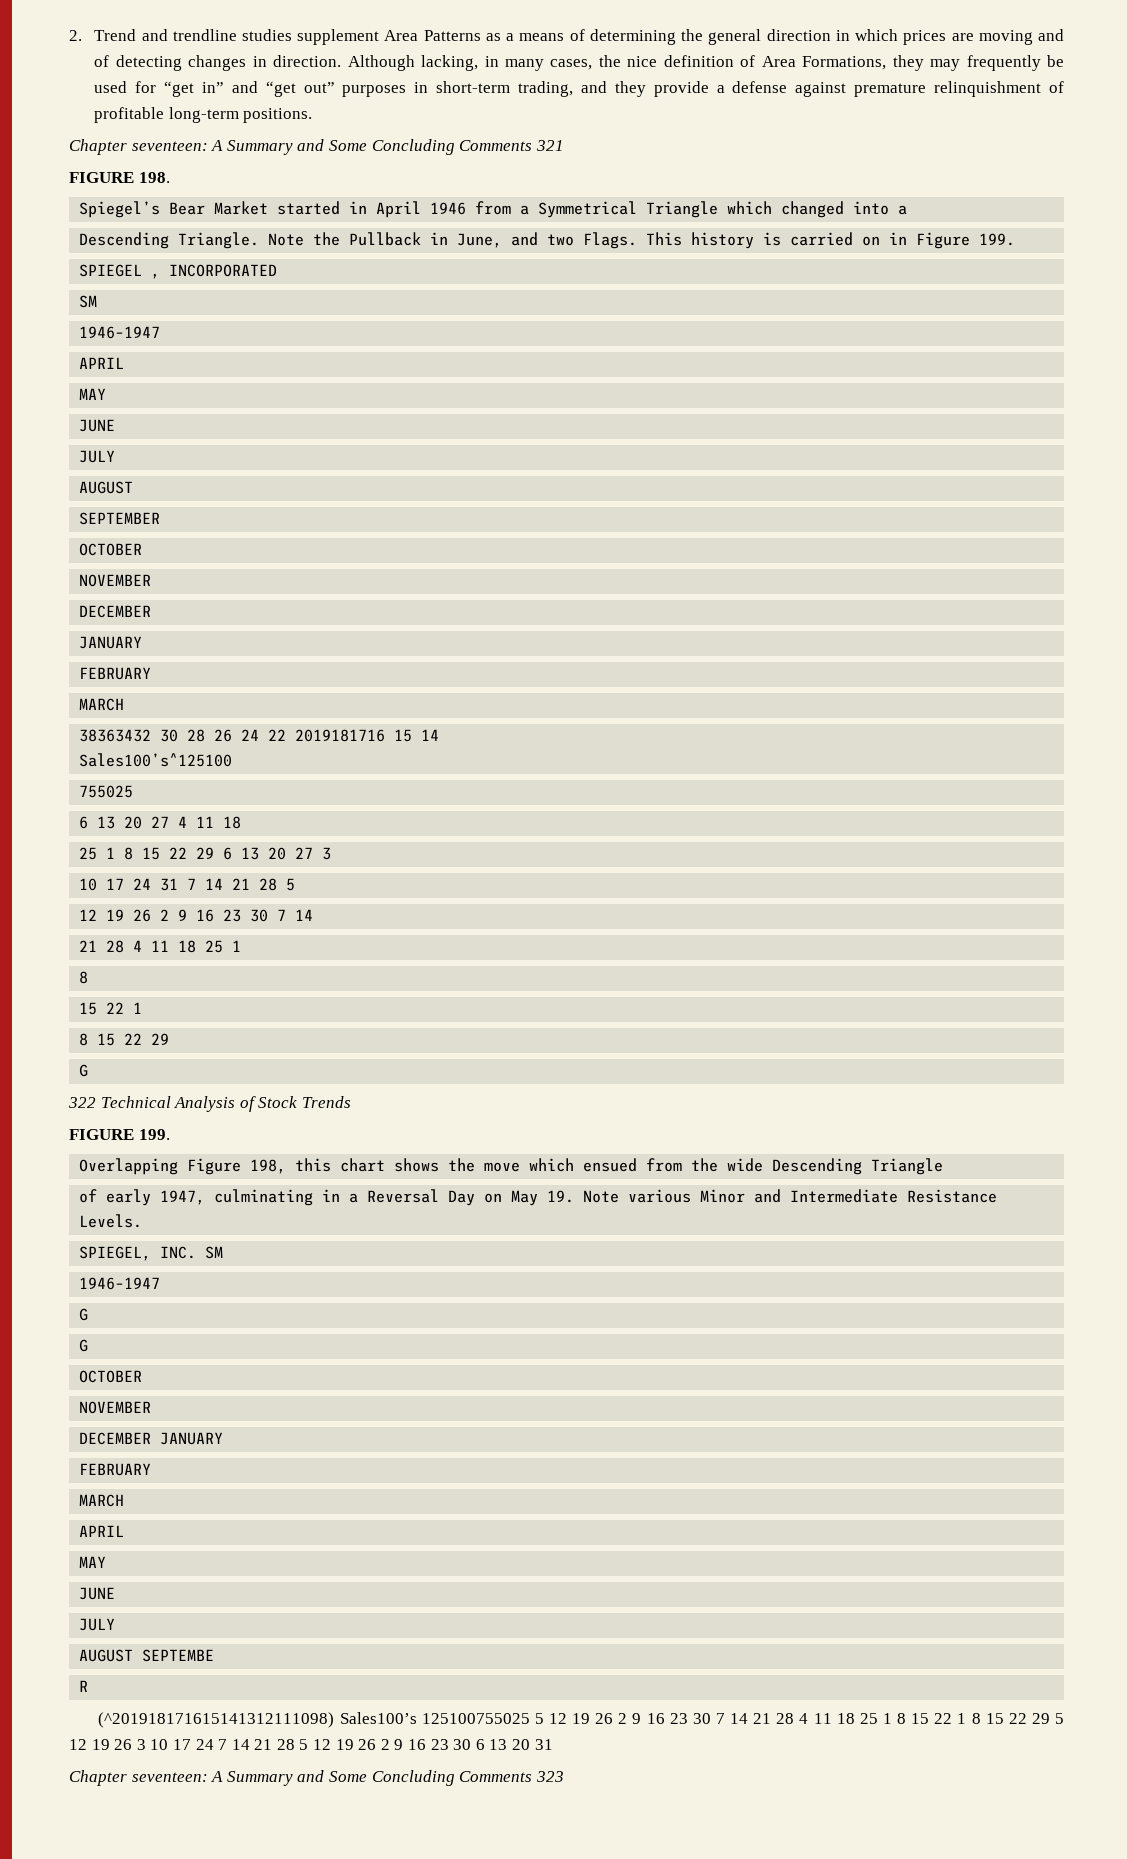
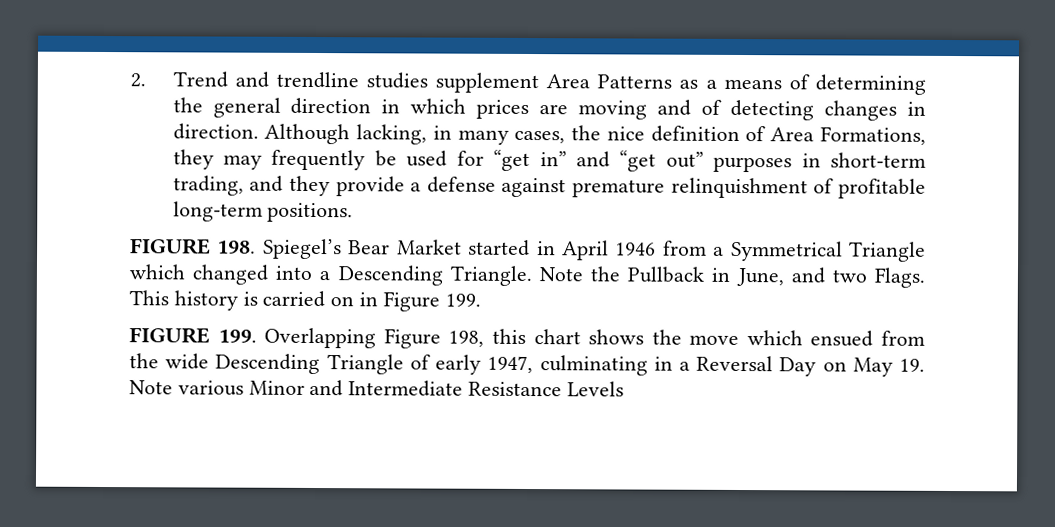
- Chapter seventeen: A Summary and Some Concluding Comments 321
- FIGURE 198.
- Spiegel’s Bear Market started in April 1946 from a Symmetrical Triangle which changed into a
- Descending Triangle.
+ FIGURE 198. Spiegel’s Bear Market started in April 1946 from a Symmetrical Triangle which changed into a Descending Triangle.
- SPIEGEL , INCORPORATED
- SM
- 1946–1947
- APRIL
- MAY
- JUNE
- JULY
- AUGUST
- SEPTEMBER
- OCTOBER
- NOVEMBER
- DECEMBER
- JANUARY
- FEBRUARY
- MARCH
- 38363432 30 28 26 24 22 2019181716 15 14
- Sales100’s^125100
- 755025
- 6 13 20 27 4 11 18
- 25 1 8 15 22 29 6 13 20 27 3
- 10 17 24 31 7 14 21 28 5
- 12 19 26 2 9 16 23 30 7 14
- 21 28 4 11 18 25 1
- 8
- 15 22 1
- 8 15 22 29
- G
- 322 Technical Analysis of Stock Trends
- FIGURE 199.
- Overlapping Figure 198, this chart shows the move which ensued from the wide Descending Triangle
- of early 1947, culminating in a Reversal Day on May 19. Note various Minor and Intermediate Resistance Levels.
- SPIEGEL, INC. SM
- 1946–1947
- G
- G
- OCTOBER
- NOVEMBER
- DECEMBER JANUARY
- FEBRUARY
- MARCH
- APRIL
- MAY
- JUNE
- JULY
- AUGUST SEPTEMBE
- R
- (^201918171615141312111098) Sales100’s 125100755025 5 12 19 26 2 9 16 23 30 7 14 21 28 4 11 18 25 1 8 15 22 1 8 15 22 29 5 12 19 26 3 10 17 24 7 14 21 28 5 12 19 26 2 9 16 23 30 6 13 20 31
- Chapter seventeen: A Summary and Some Concluding Comments 323
+ FIGURE 199. Overlapping Figure 198, this chart shows the move which ensued from the wide Descending Triangle of early 1947, culminating in a Reversal Day on May 19. Note various Minor and Intermediate Resistance Levels

